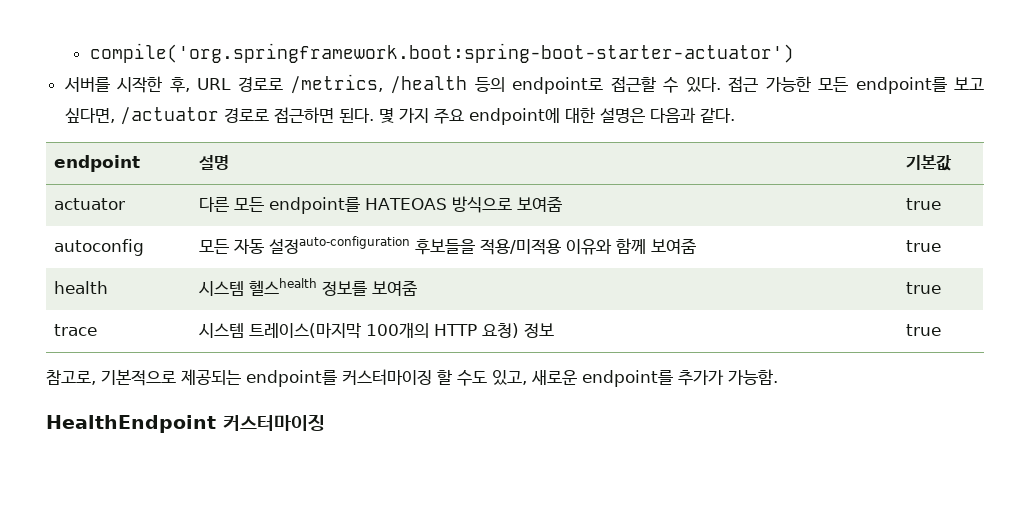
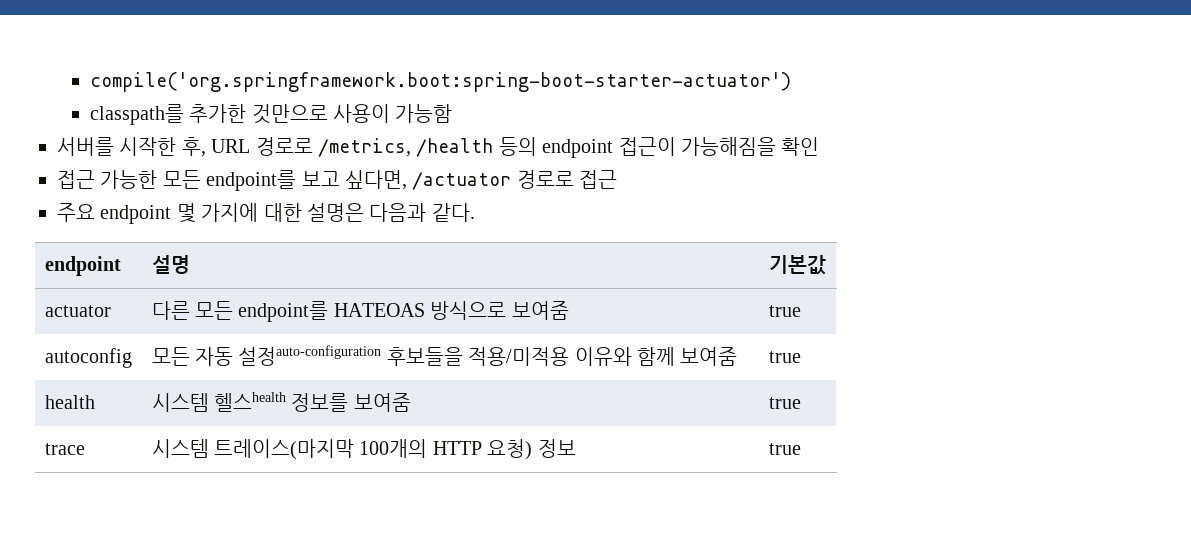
+ classpath를 추가한 것만으로 사용이 가능함
- 서버를 시작한 후, URL 경로로 /metrics, /health 등의 endpoint로 접근할 수 있다. 접근 가능한 모든 endpoint를 보고 싶다면, /actuator 경로로 접근하면 된다. 몇 가지 주요 endpoint에 대한 설명은 다음과 같다.
+ 서버를 시작한 후, URL 경로로 /metrics, /health 등의 endpoint 접근이 가능해짐을 확인
+ 접근 가능한 모든 endpoint를 보고 싶다면, /actuator 경로로 접근
+ 주요 endpoint 몇 가지에 대한 설명은 다음과 같다.
- 참고로, 기본적으로 제공되는 endpoint를 커스터마이징 할 수도 있고, 새로운 endpoint를 추가가 가능함.
- HealthEndpoint 커스터마이징

